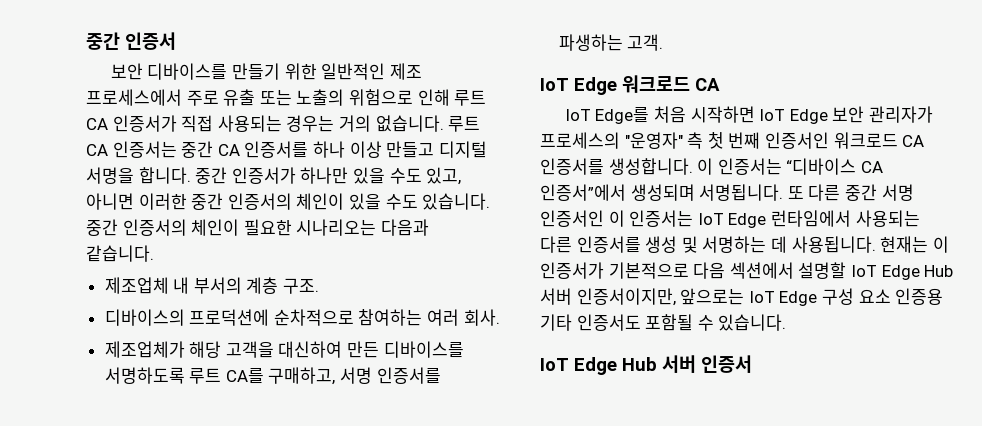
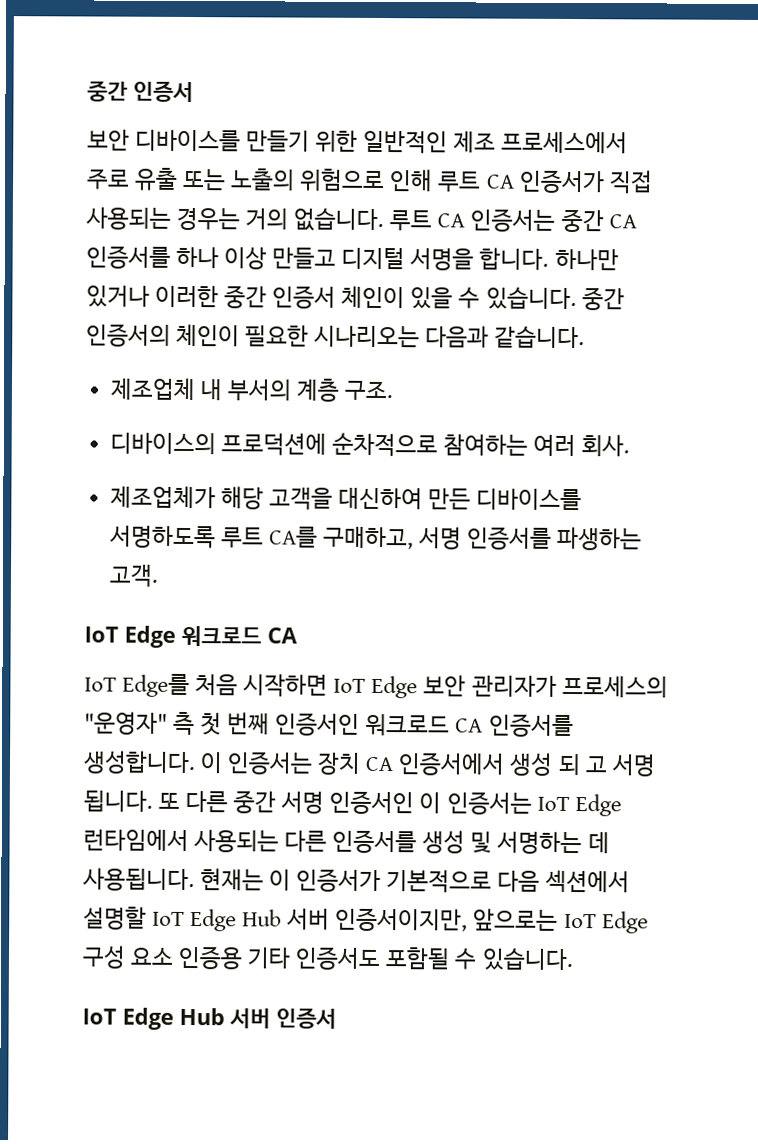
- 중간 인증서가 하나만 있을 수도 있고, 아니면 이러한 중간 인증서의 체인이 있을 수도 있습니다.
+ 하나만 있거나 이러한 중간 인증서 체인이 있을 수 있습니다.
- 이 인증서는 “디바이스 CA 인증서”에서 생성되며 서명됩니다.
+ 이 인증서는 장치 CA 인증서에서 생성 되 고 서명 됩니다.

